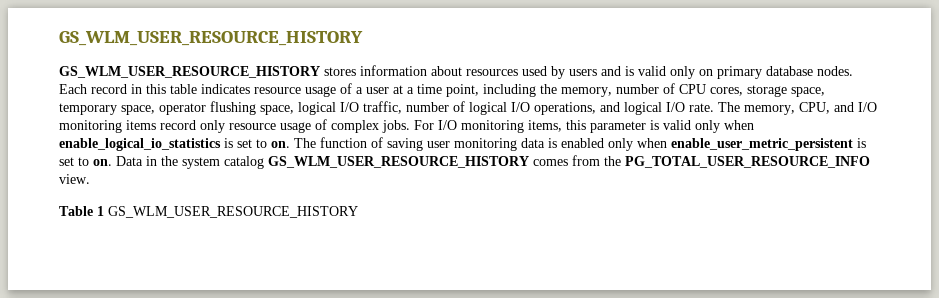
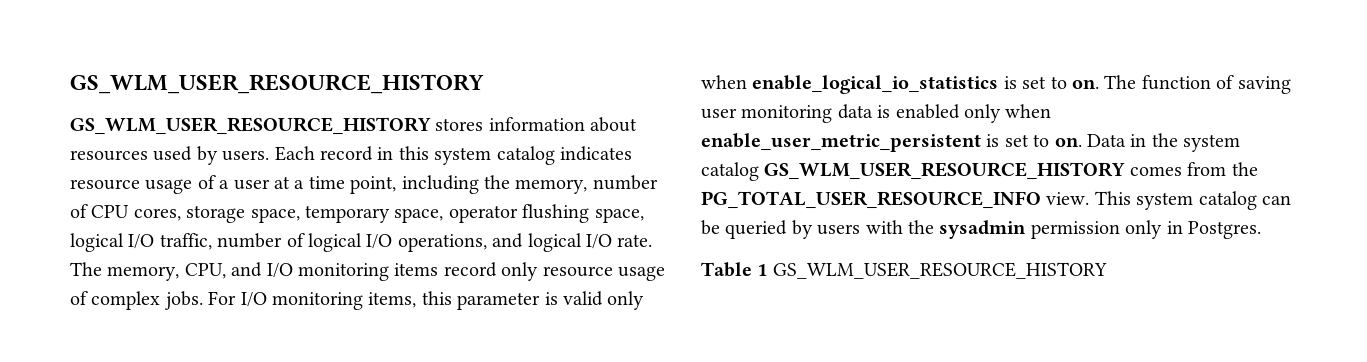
- GS_WLM_USER_RESOURCE_HISTORY stores information about resources used by users and is valid only on primary database nodes.
+ GS_WLM_USER_RESOURCE_HISTORY stores information about resources used by users.
- Each record in this table indicates resource usage of a user at a time point, including the memory, number of CPU cores, storage space, temporary space, operator flushing space, logical I/O traffic, number of logical I/O operations, and logical I/O rate.
+ Each record in this system catalog indicates resource usage of a user at a time point, including the memory, number of CPU cores, storage space, temporary space, operator flushing space, logical I/O traffic, number of logical I/O operations, and logical I/O rate.
+ This system catalog can be queried by users with the sysadmin permission only in Postgres.

